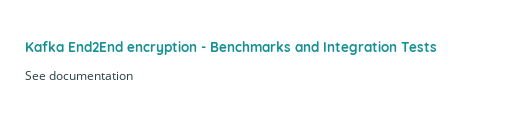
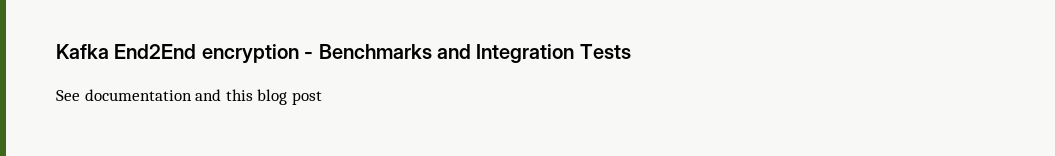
- See documentation
+ See documentation and this blog post

